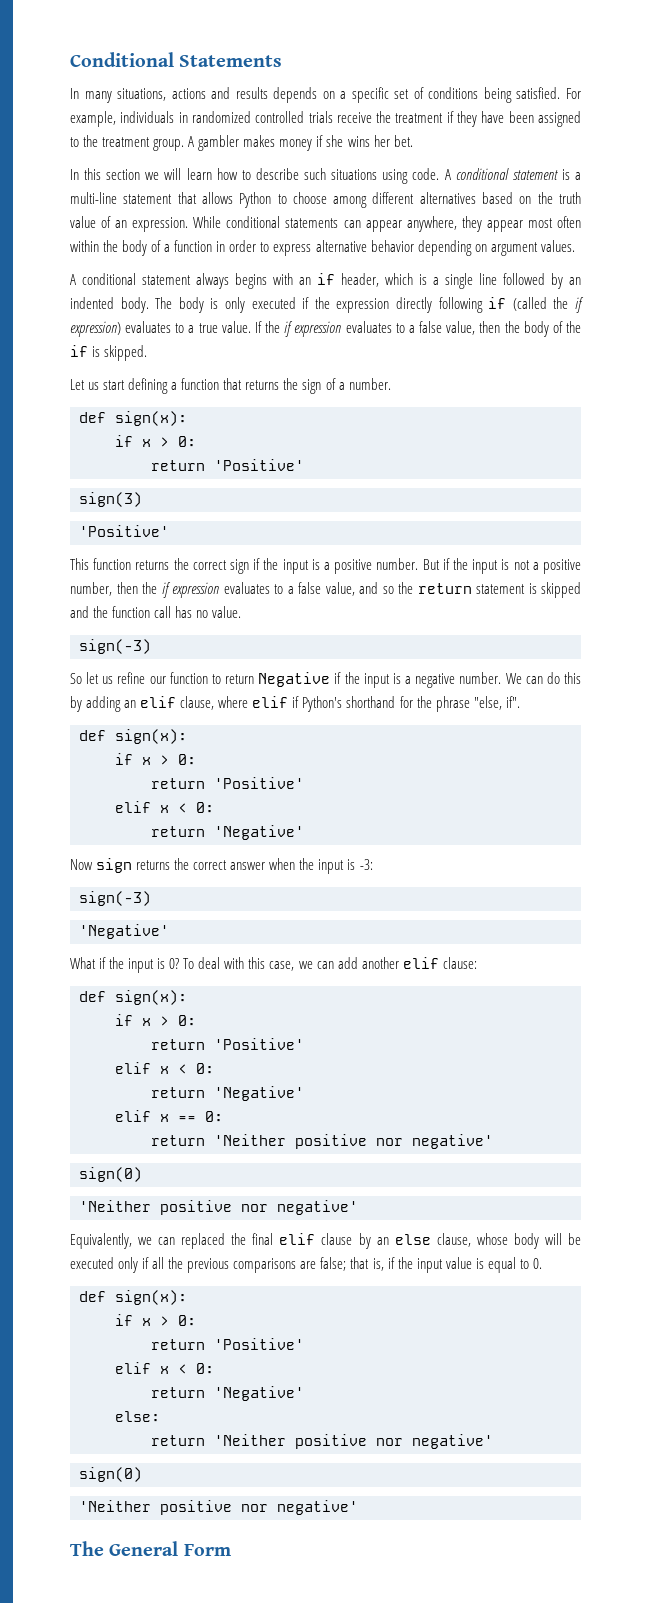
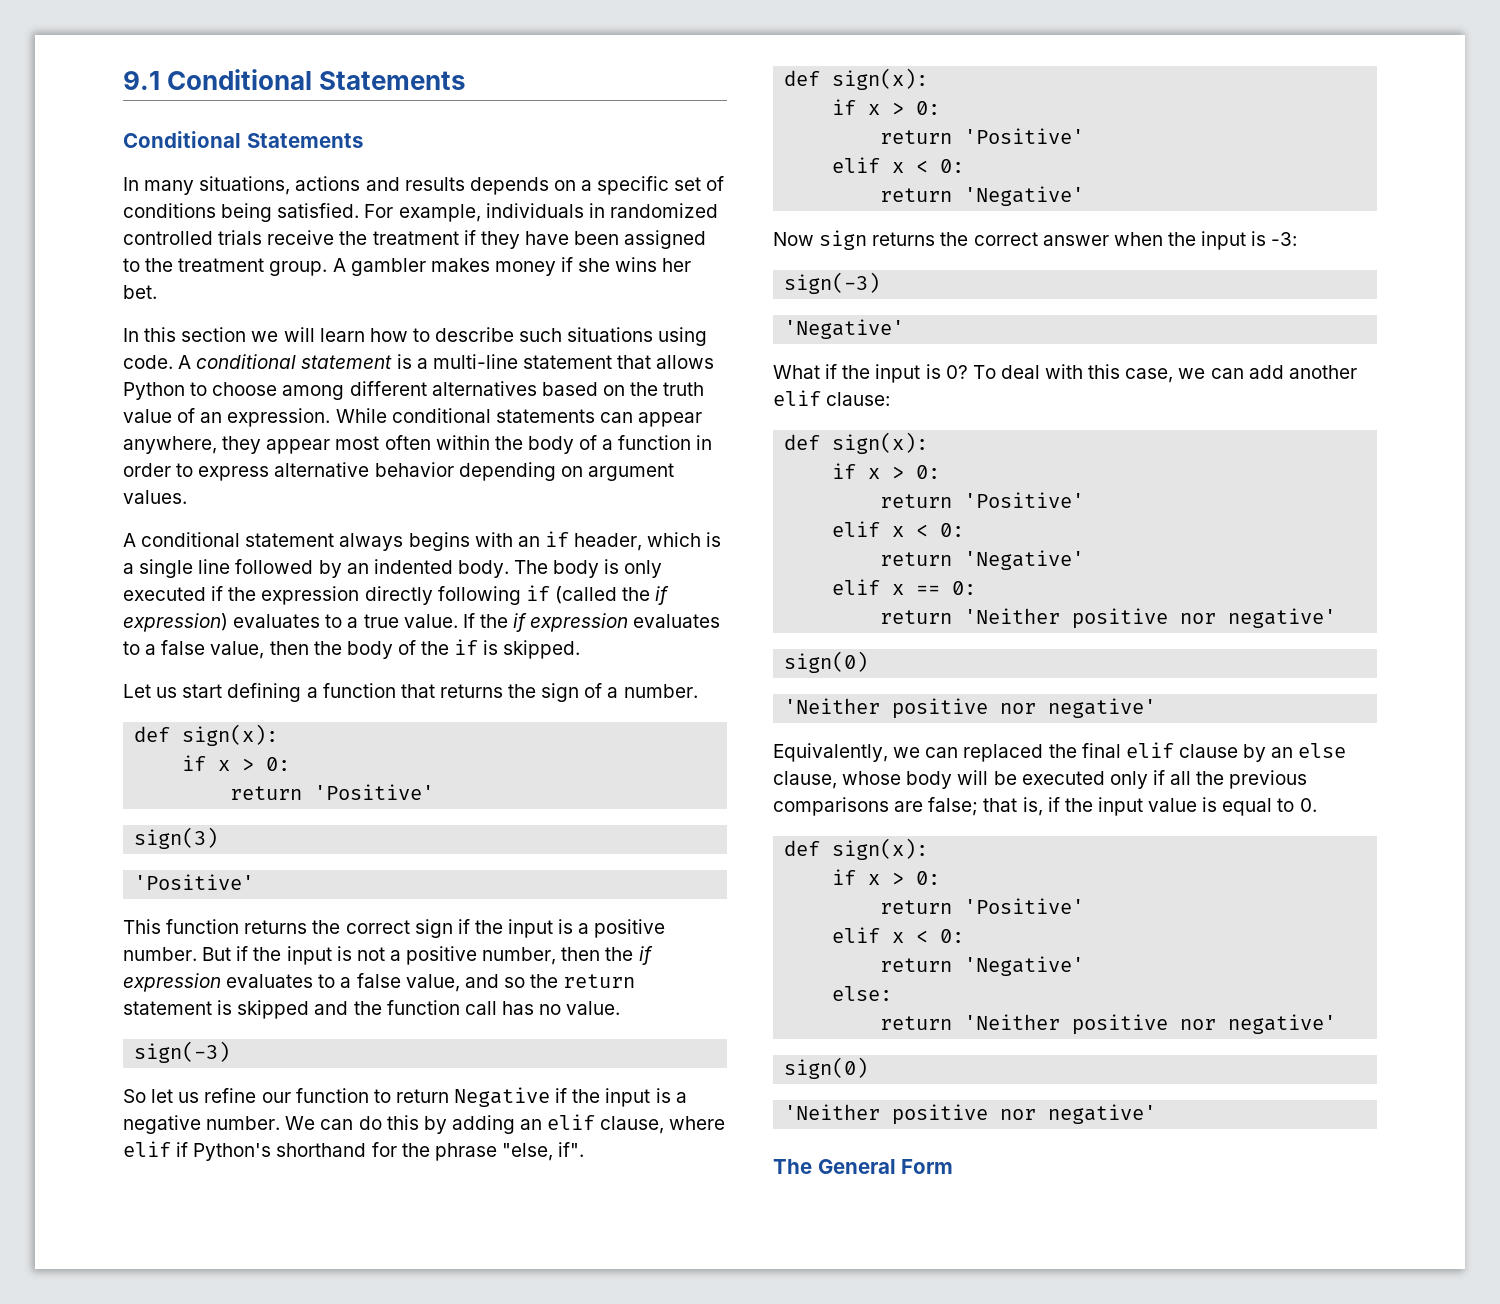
+ 9.1 Conditional Statements

